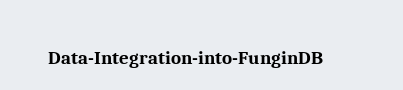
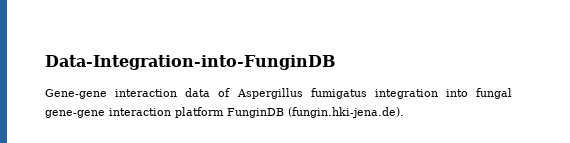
+ Gene-gene interaction data of Aspergillus fumigatus integration into fungal gene-gene interaction platform FunginDB (fungin.hki-jena.de).

